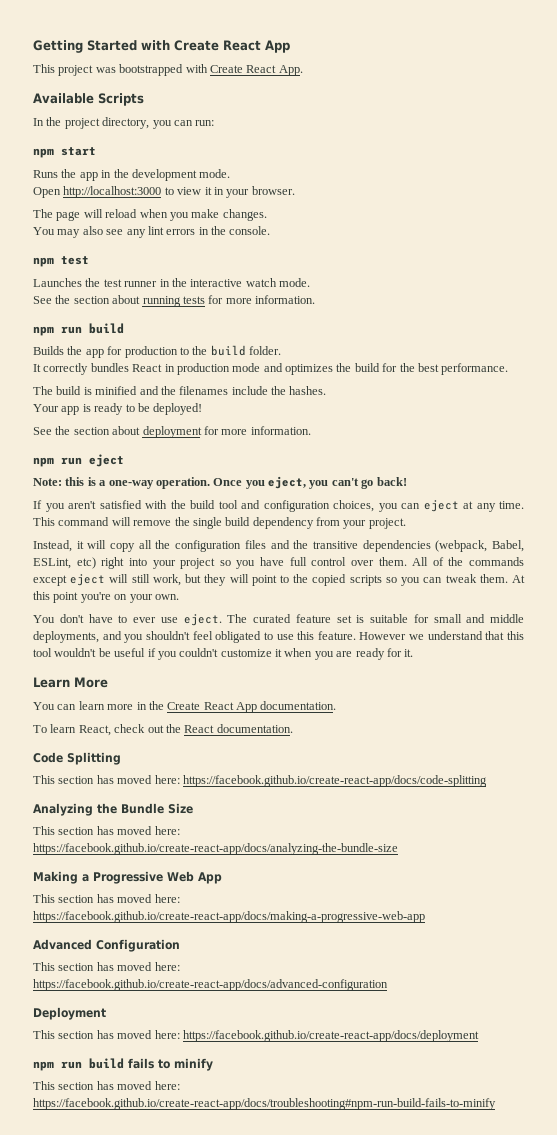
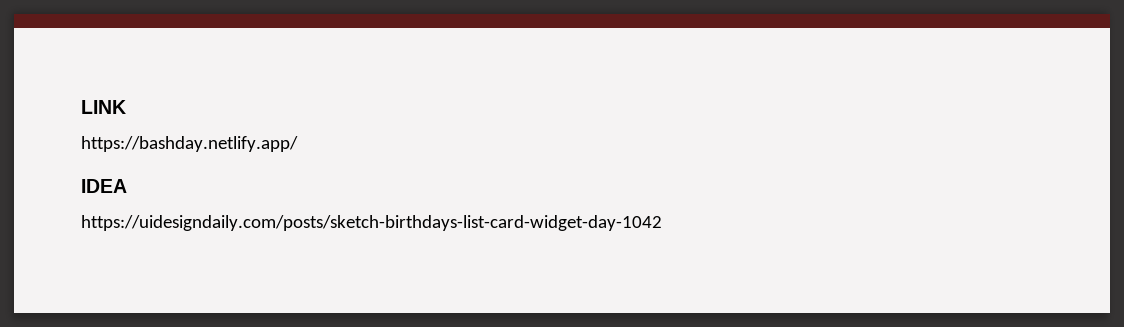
- Getting Started with Create React App
- This project was bootstrapped with Create React App.
- Available Scripts
- In the project directory, you can run:
- npm start
- Runs the app in the development mode.
- Open http://localhost:3000 to view it in your browser.
- The page will reload when you make changes.
- You may also see any lint errors in the console.
- npm test
- Launches the test runner in the interactive watch mode.
- See the section about running tests for more information.
- npm run build
- Builds the app for production to the build folder.
- It correctly bundles React in production mode and optimizes the build for the best performance.
- The build is minified and the filenames include the hashes.
- Your app is ready to be deployed!
- See the section about deployment for more information.
- npm run eject
- Note: this is a one-way operation. Once you eject, you can't go back!
- If you aren't satisfied with the build tool and configuration choices, you can eject at any time. This command will remove the single build dependency from your project.
- Instead, it will copy all the configuration files and the transitive dependencies (webpack, Babel, ESLint, etc) right into your project so you have full control over them. All of the commands except eject will still work, but they will point to the copied scripts so you can tweak them. At this point you're on your own.
- You don't have to ever use eject. The curated feature set is suitable for small and middle deployments, and you shouldn't feel obligated to use this feature. However we understand that this tool wouldn't be useful if you couldn't customize it when you are ready for it.
- Learn More
- You can learn more in the Create React App documentation.
- To learn React, check out the React documentation.
- Code Splitting
- This section has moved here: https://facebook.github.io/create-react-app/docs/code-splitting
- Analyzing the Bundle Size
- This section has moved here: https://facebook.github.io/create-react-app/docs/analyzing-the-bundle-size
- Making a Progressive Web App
- This section has moved here: https://facebook.github.io/create-react-app/docs/making-a-progressive-web-app
- Advanced Configuration
- This section has moved here: https://facebook.github.io/create-react-app/docs/advanced-configuration
- Deployment
- This section has moved here: https://facebook.github.io/create-react-app/docs/deployment
- npm run build fails to minify
- This section has moved here: https://facebook.github.io/create-react-app/docs/troubleshooting#npm-run-build-fails-to-minify
+ LINK
+ https://bashday.netlify.app/
+ IDEA
+ https://uidesigndaily.com/posts/sketch-birthdays-list-card-widget-day-1042

